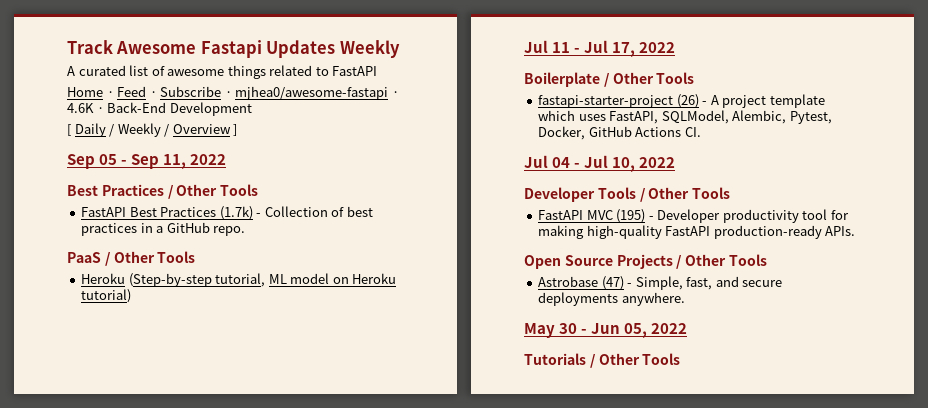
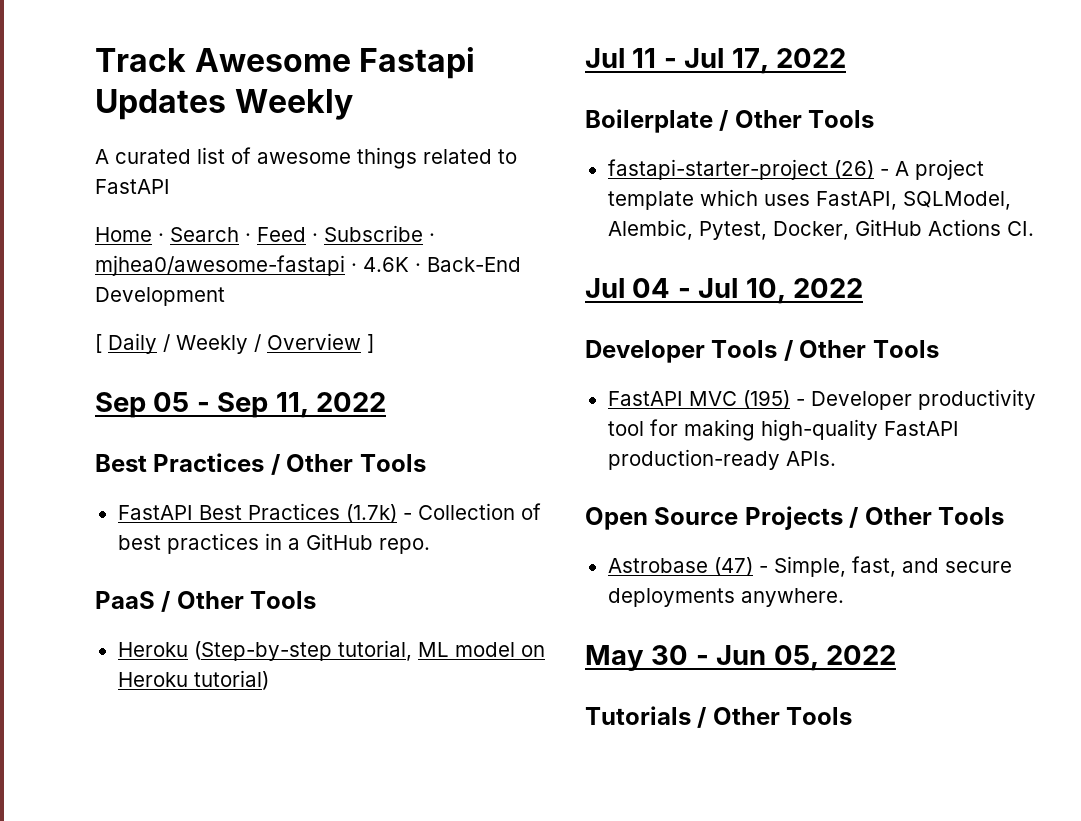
- Home · Feed · Subscribe · mjhea0/awesome-fastapi · 4.6K · Back-End Development
+ Home · Search · Feed · Subscribe · mjhea0/awesome-fastapi · 4.6K · Back-End Development

